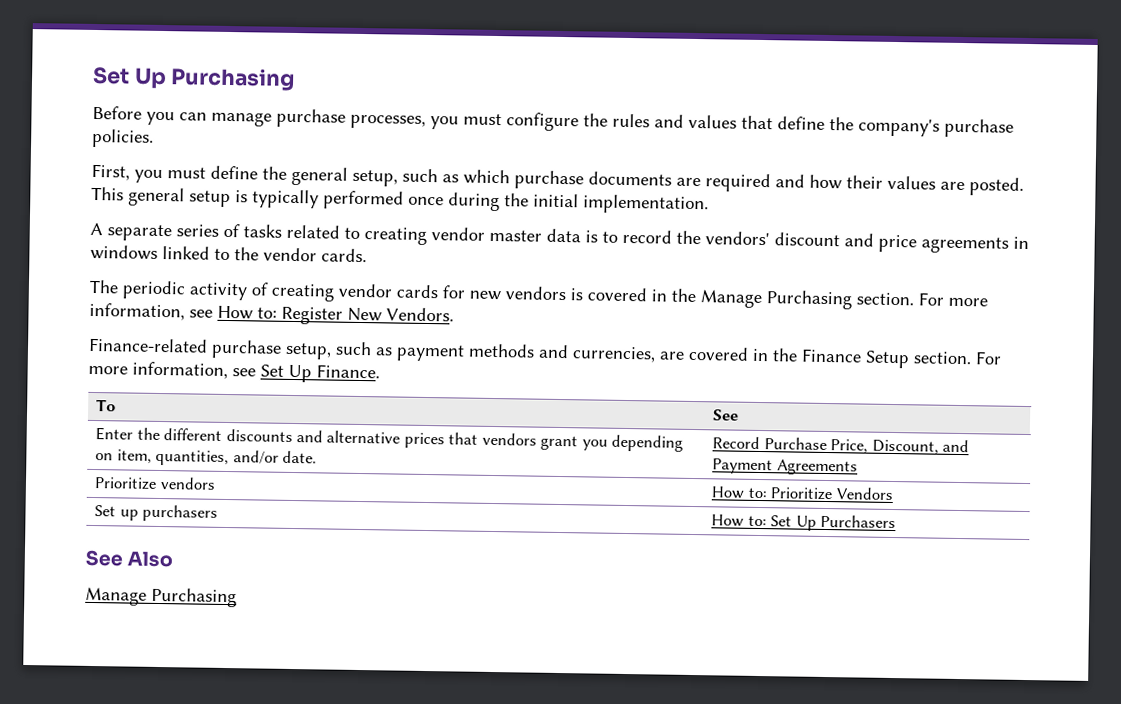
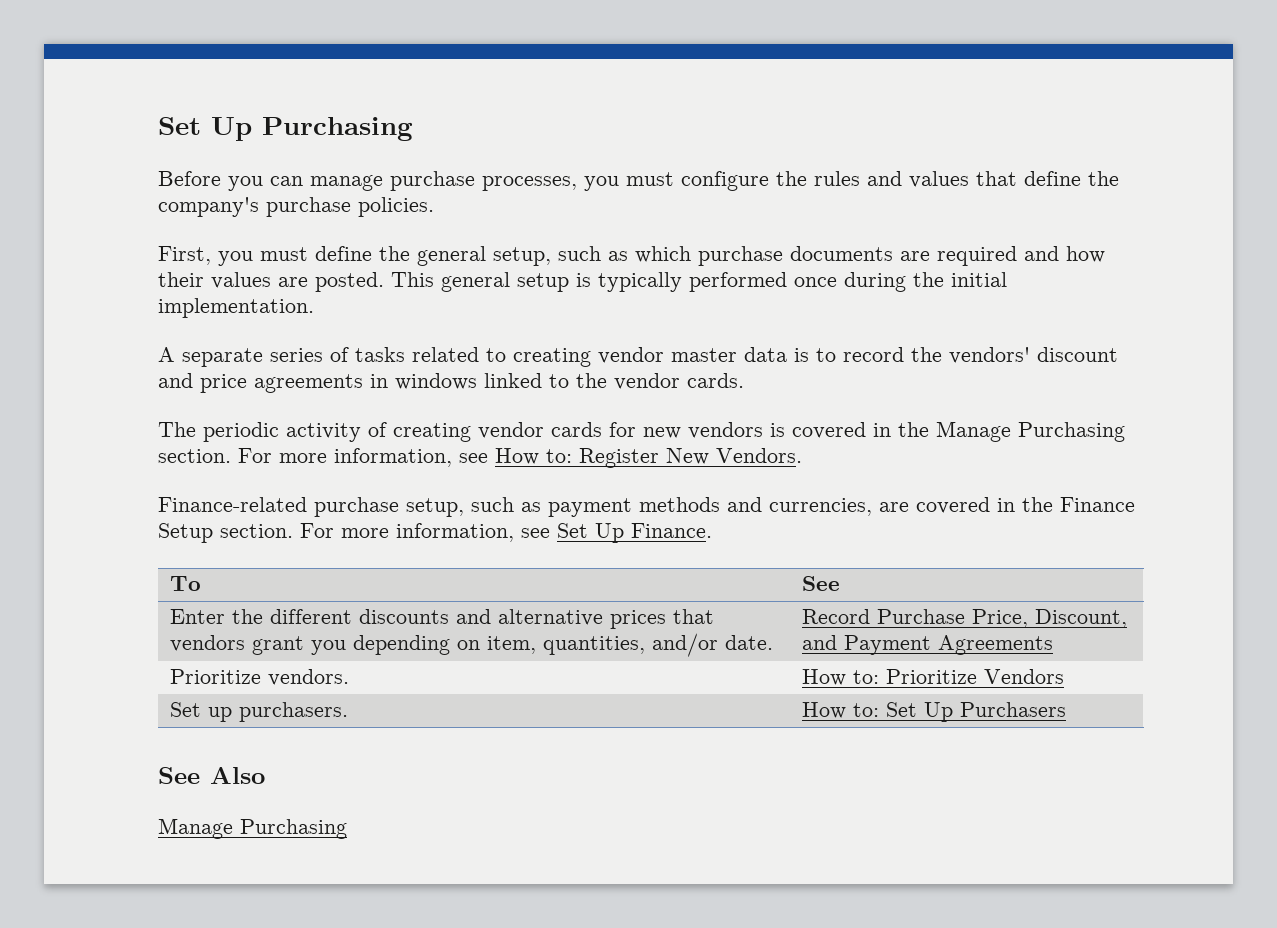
- Prioritize vendors | How to: Prioritize Vendors
+ Prioritize vendors. | How to: Prioritize Vendors
- Set up purchasers | How to: Set Up Purchasers
+ Set up purchasers. | How to: Set Up Purchasers

